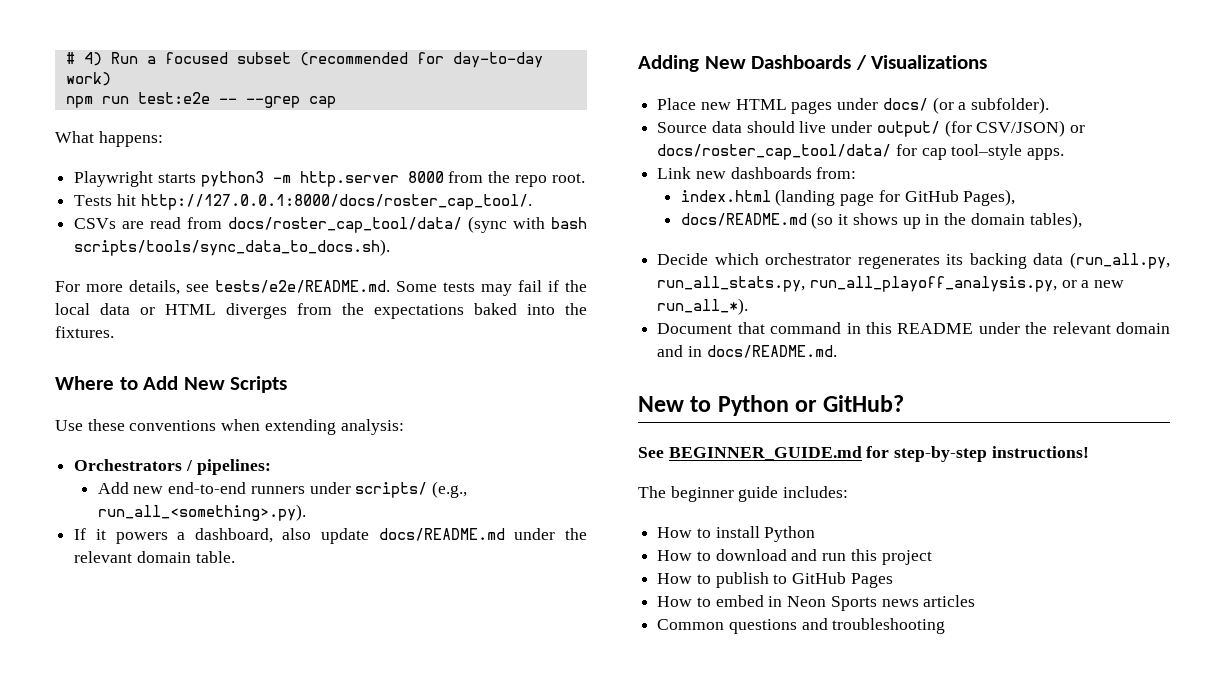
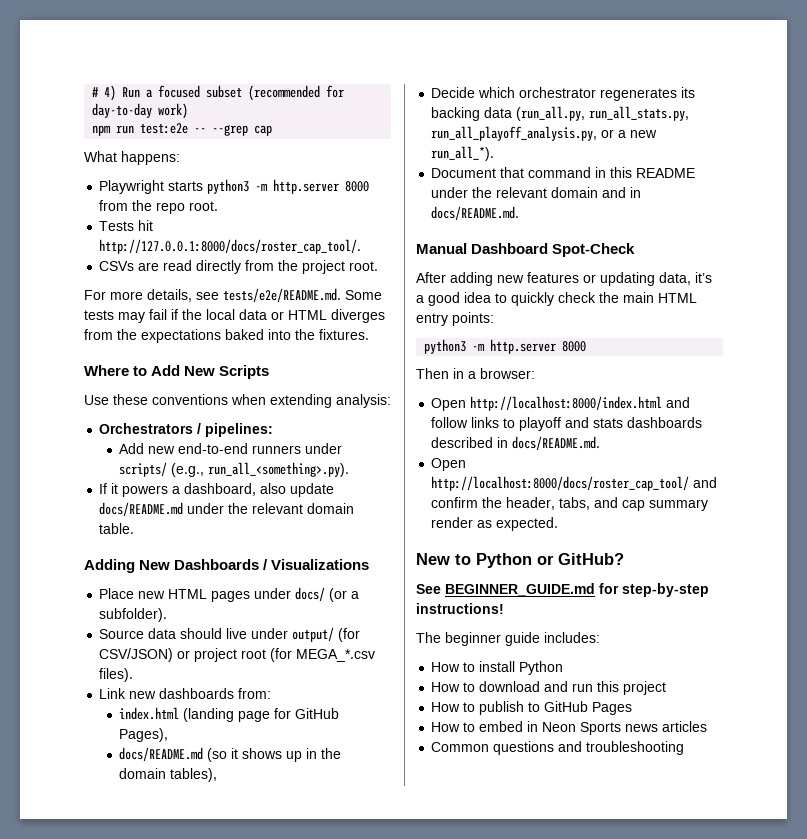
- CSVs are read from docs/roster_cap_tool/data/ (sync with bash scripts/tools/sync_data_to_docs.sh).
+ CSVs are read directly from the project root.
- Source data should live under output/ (for CSV/JSON) or docs/roster_cap_tool/data/ for cap tool–style apps.
+ Source data should live under output/ (for CSV/JSON) or project root (for MEGA_*.csv files).
+ Manual Dashboard Spot-Check
+ After adding new features or updating data, it’s a good idea to quickly check the main HTML entry points:
+ python3 -m http.server 8000
+ Then in a browser:
+ Open http://localhost:8000/index.html and follow links to playoff and stats dashboards described in docs/README.md.
+ Open http://localhost:8000/docs/roster_cap_tool/ and confirm the header, tabs, and cap summary render as expected.

